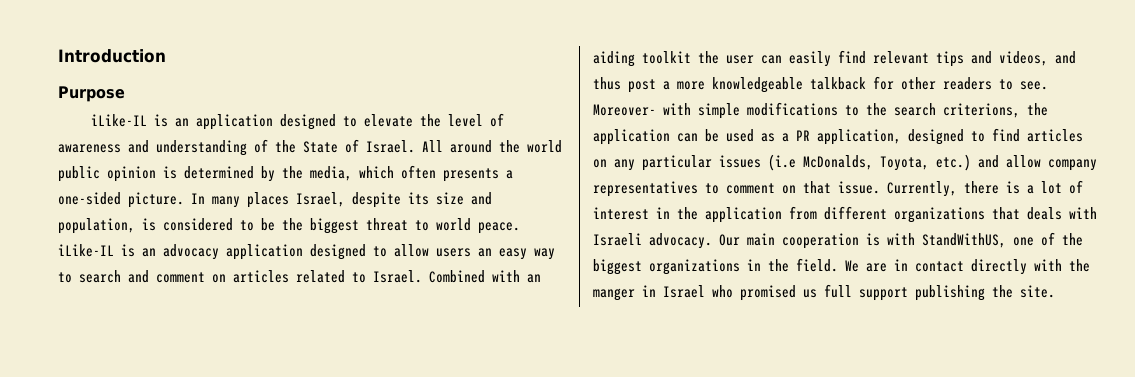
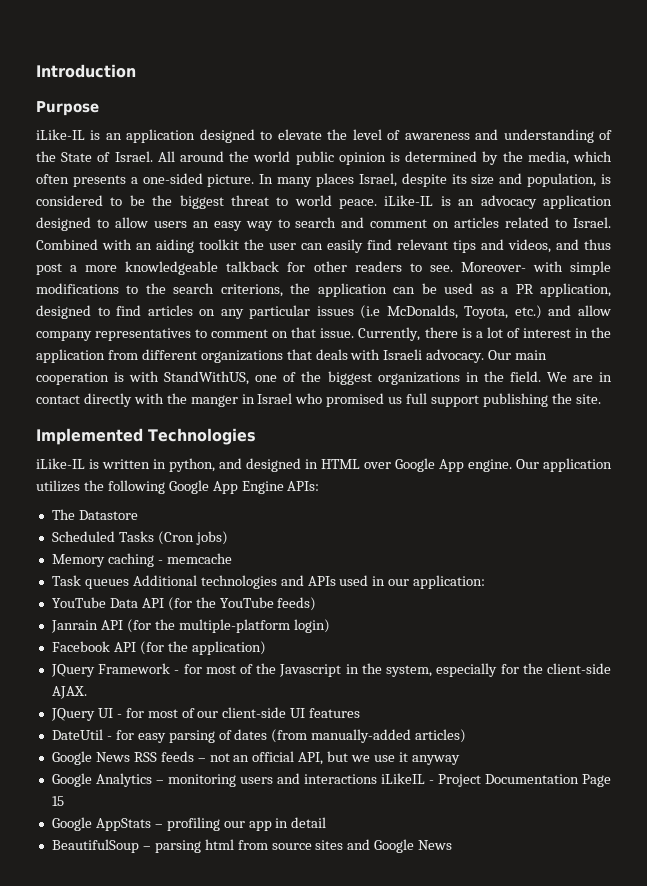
+ Implemented Technologies
+ iLike-IL is written in python, and designed in HTML over Google App engine. Our application utilizes the following Google App Engine APIs:
+ The Datastore
+ Scheduled Tasks (Cron jobs)
+ Memory caching - memcache
+ Task queues Additional technologies and APIs used in our application:
+ YouTube Data API (for the YouTube feeds)
+ Janrain API (for the multiple-platform login)
+ Facebook API (for the application)
+ JQuery Framework - for most of the Javascript in the system, especially for the client-side AJAX.
+ JQuery UI - for most of our client-side UI features
+ DateUtil - for easy parsing of dates (from manually-added articles)
+ Google News RSS feeds – not an official API, but we use it anyway
+ Google Analytics – monitoring users and interactions iLikeIL - Project Documentation Page 15
+ Google AppStats – profiling our app in detail
+ BeautifulSoup – parsing html from source sites and Google News

